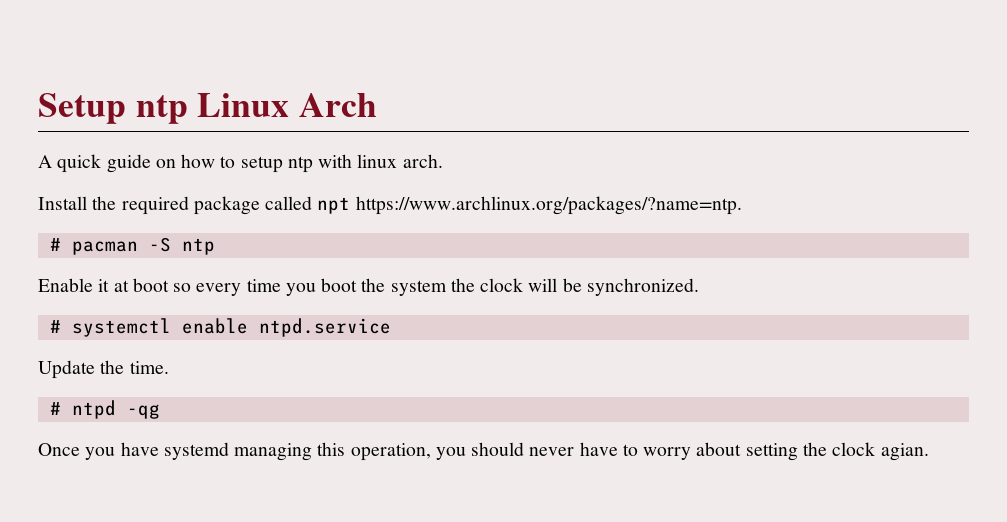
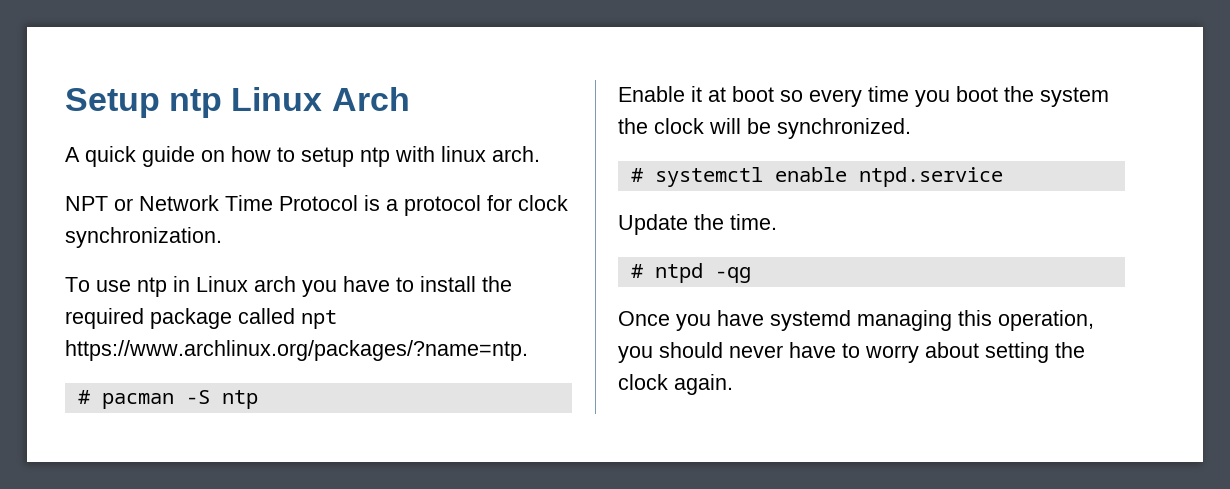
- Install the required package called npt https://www.archlinux.org/packages/?name=ntp.
+ NPT or Network Time Protocol is a protocol for clock synchronization.
+ To use ntp in Linux arch you have to install the required package called npt https://www.archlinux.org/packages/?name=ntp.
- Once you have systemd managing this operation, you should never have to worry about setting the clock agian.
+ Once you have systemd managing this operation, you should never have to worry about setting the clock again.

